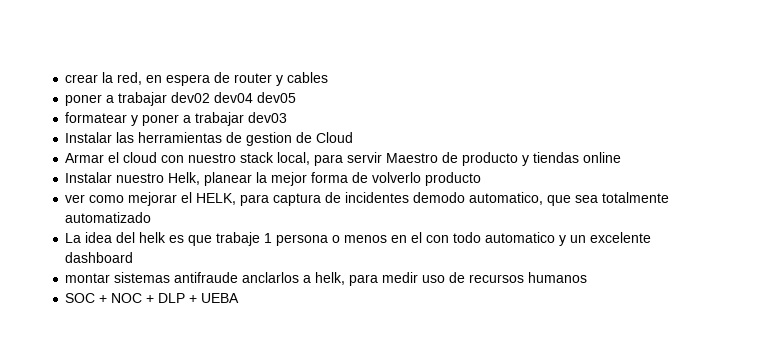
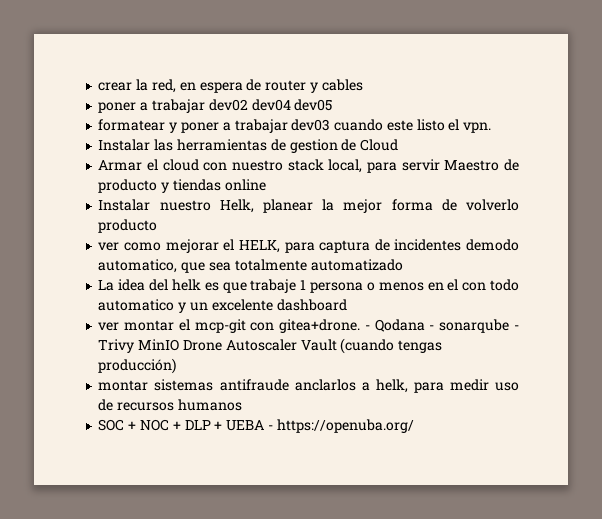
- formatear y poner a trabajar dev03
+ formatear y poner a trabajar dev03 cuando este listo el vpn.
+ ver montar el mcp-git con gitea+drone. - Qodana - sonarqube - Trivy MinIO Drone Autoscaler Vault (cuando tengas producción)
- SOC + NOC + DLP + UEBA
+ SOC + NOC + DLP + UEBA - https://openuba.org/

